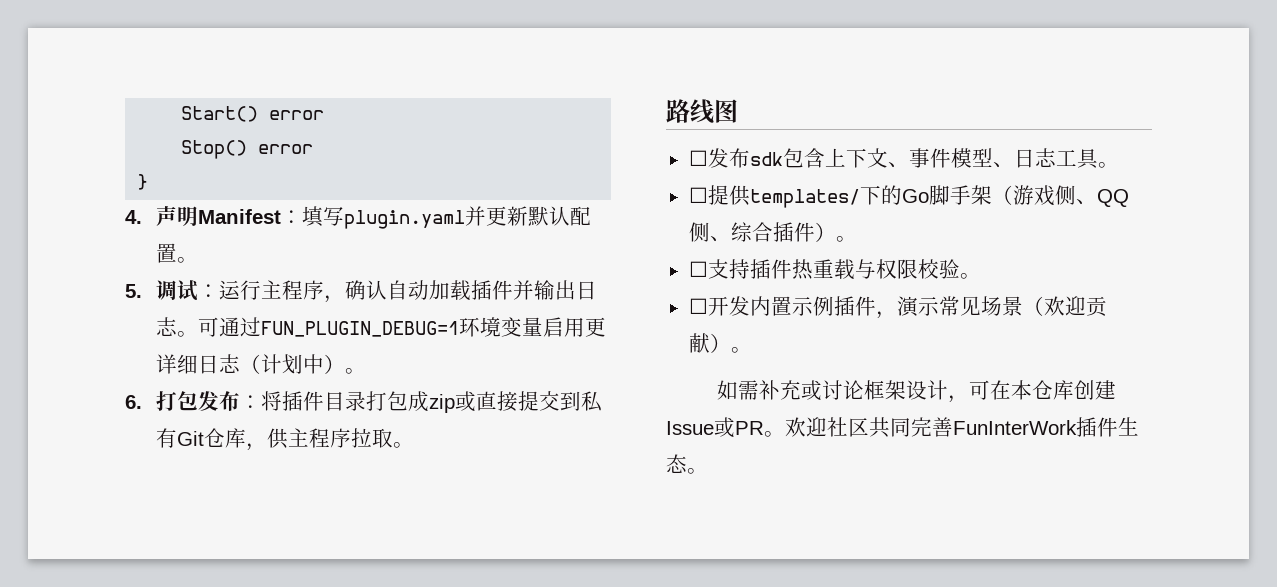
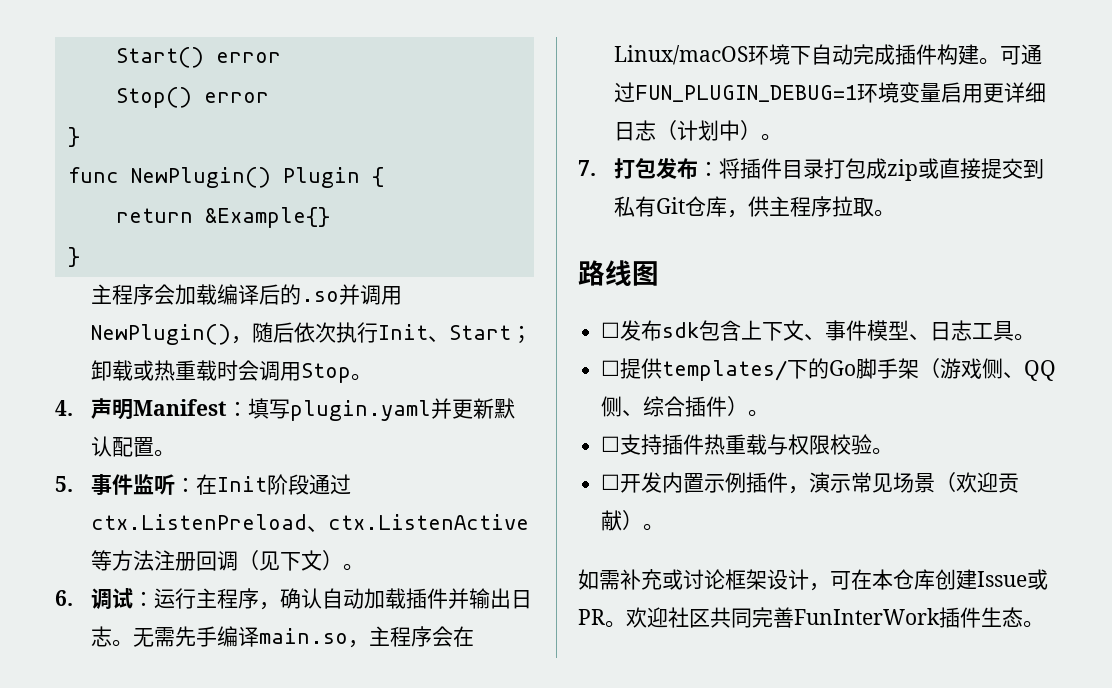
+ func NewPlugin() Plugin {
+ return &Example{}
+ }
+ 主程序会加载编译后的.so并调用NewPlugin()，随后依次执行Init、Start；卸载或热重载时会调用Stop。
- 5.调试：运行主程序，确认自动加载插件并输出日志。
+ 5.事件监听：在Init阶段通过ctx.ListenPreload、ctx.ListenActive等方法注册回调（见下文）。
+ 6.调试：运行主程序，确认自动加载插件并输出日志。
+ 无需先手编译main.so，主程序会在Linux/macOS环境下自动完成插件构建。
- 6.打包发布：将插件目录打包成zip或直接提交到私有Git仓库，供主程序拉取。
+ 7.打包发布：将插件目录打包成zip或直接提交到私有Git仓库，供主程序拉取。

